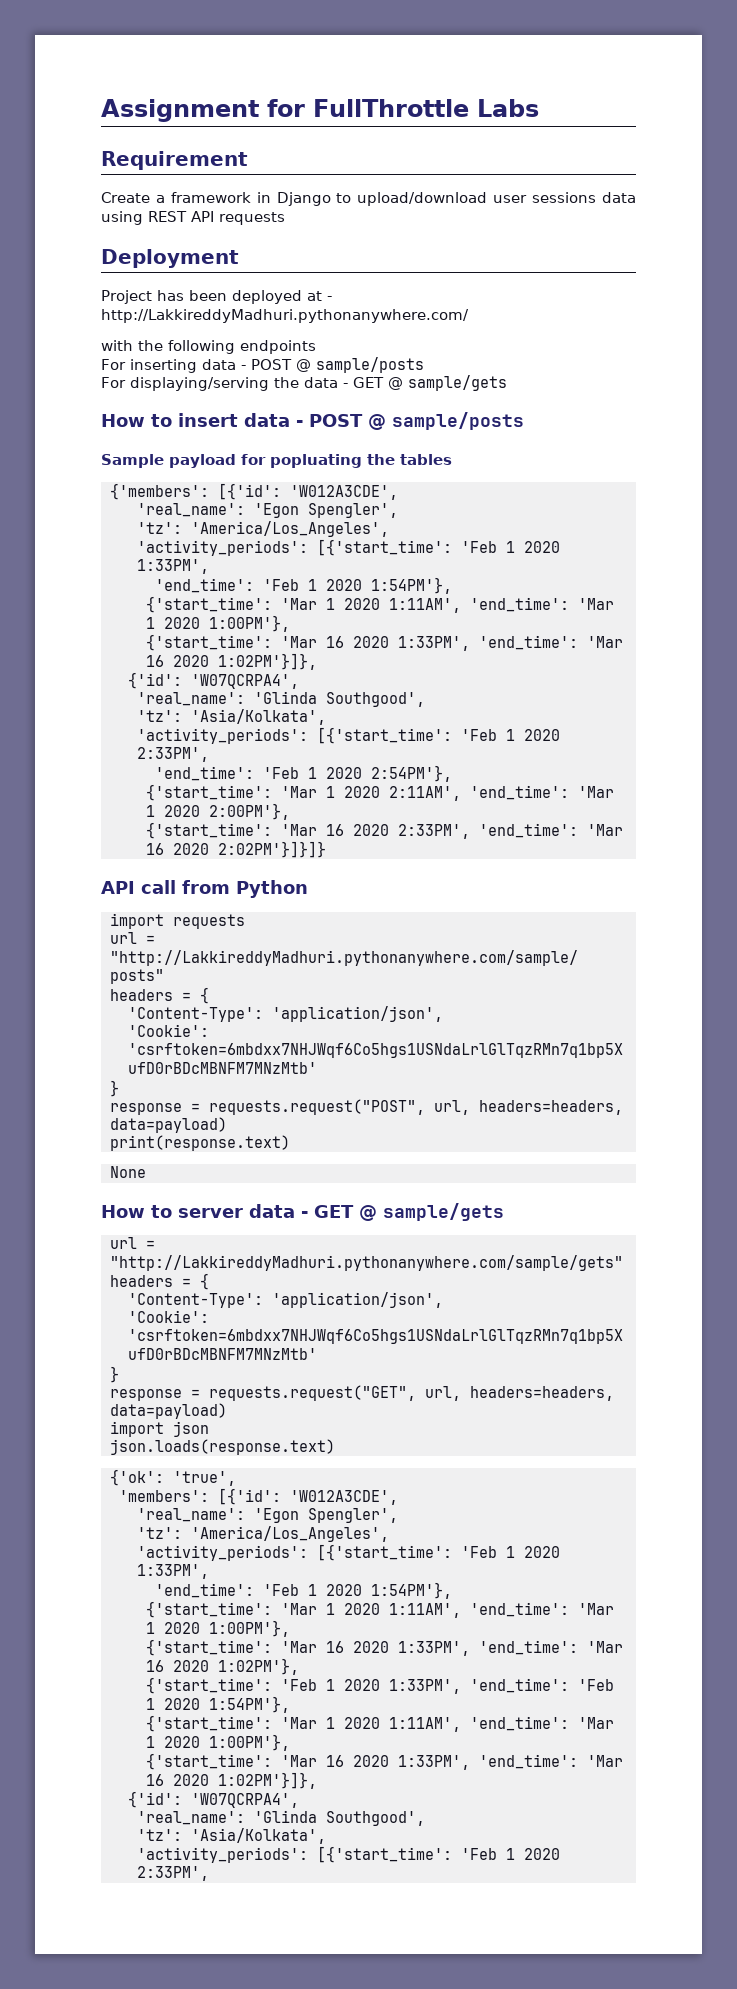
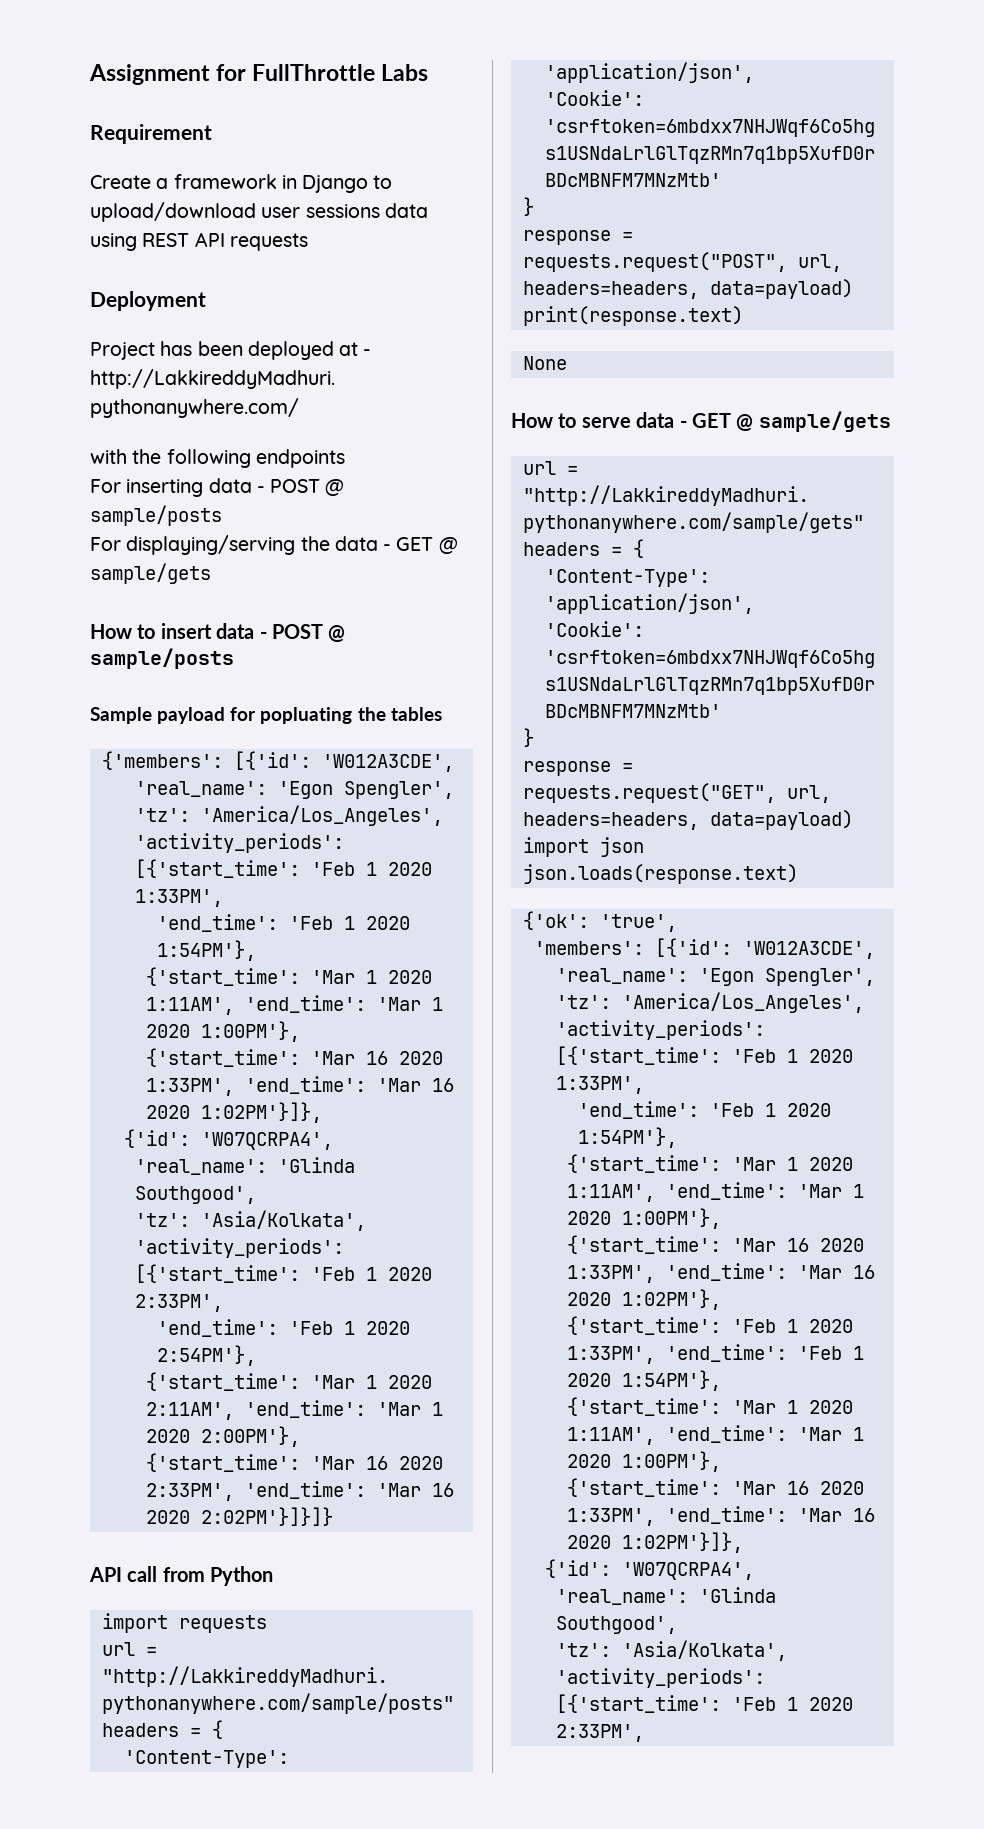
- How to server data - GET @ sample/gets
+ How to serve data - GET @ sample/gets

